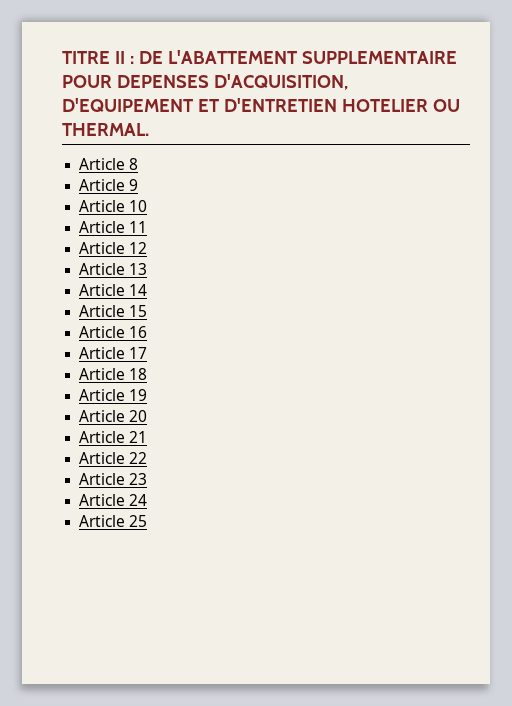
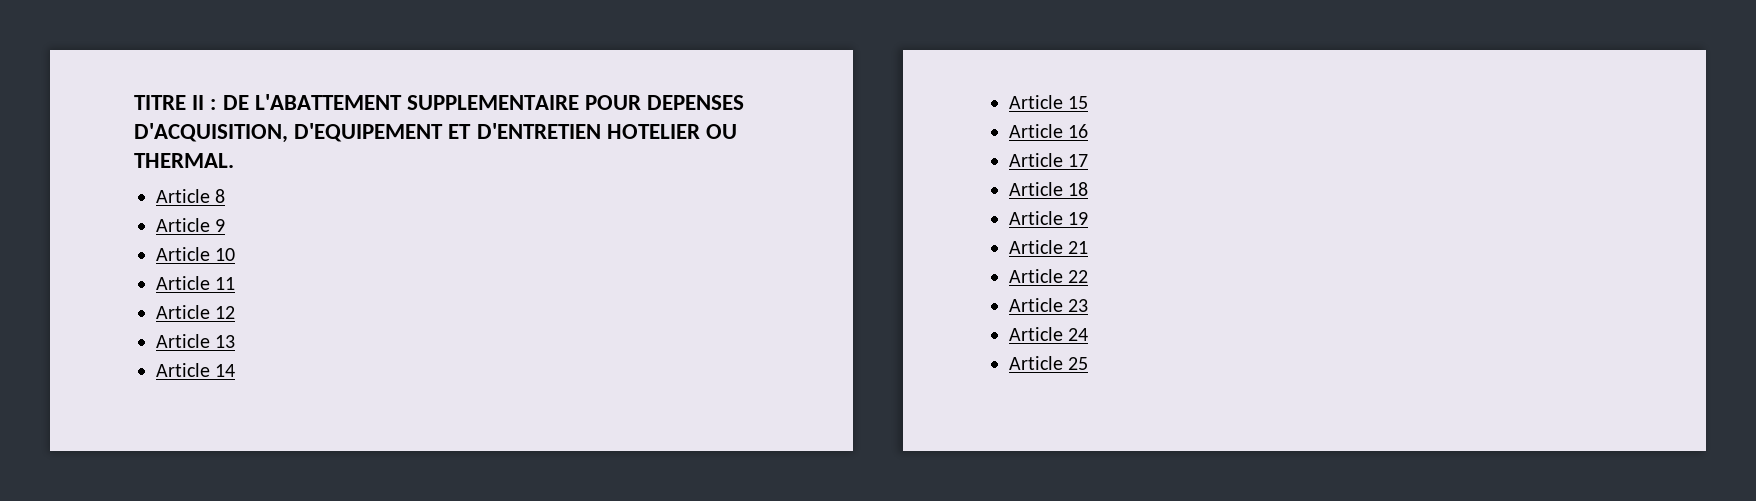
- Article 20

